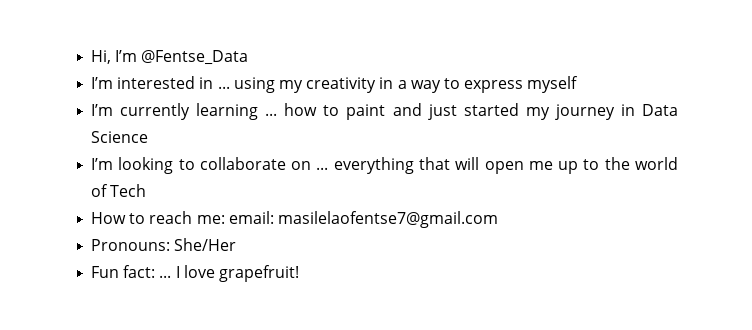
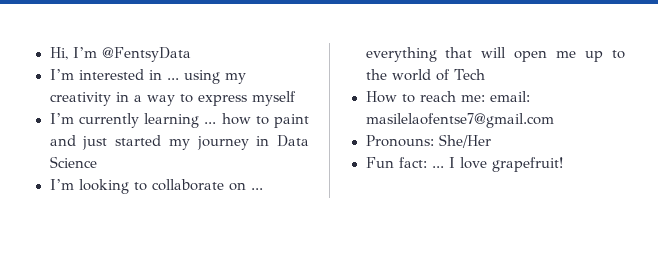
- Hi, I’m @Fentse_Data
+ Hi, I’m @FentsyData

